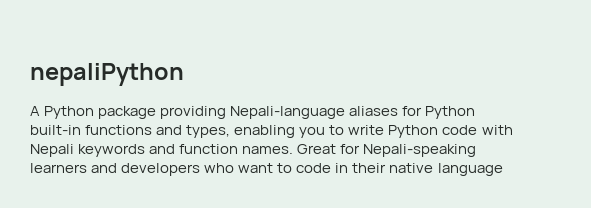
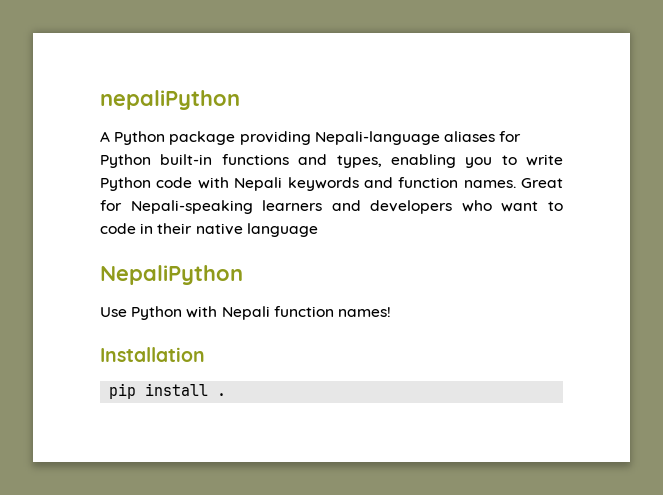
+ NepaliPython
+ Use Python with Nepali function names!
+ Installation
+ pip install .

